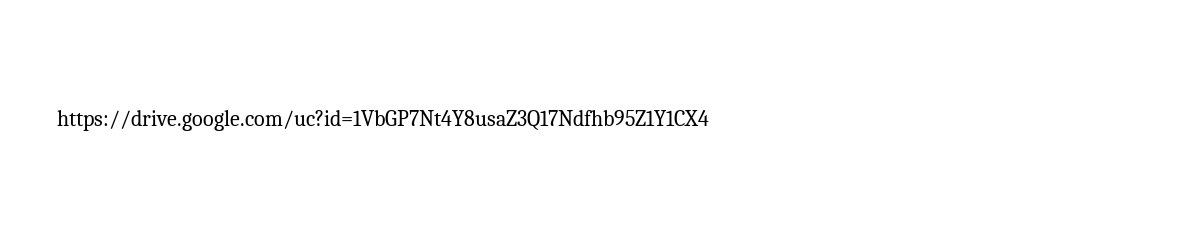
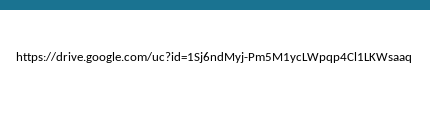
- https://drive.google.com/uc?id=1VbGP7Nt4Y8usaZ3Q17Ndfhb95Z1Y1CX4
+ https://drive.google.com/uc?id=1Sj6ndMyj-Pm5M1ycLWpqp4Cl1LKWsaaq

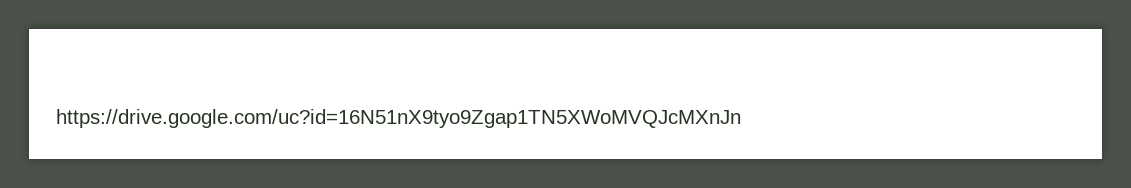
- https://drive.google.com/uc?id=1Sj6ndMyj-Pm5M1ycLWpqp4Cl1LKWsaaq
+ https://drive.google.com/uc?id=16N51nX9tyo9Zgap1TN5XWoMVQJcMXnJn

